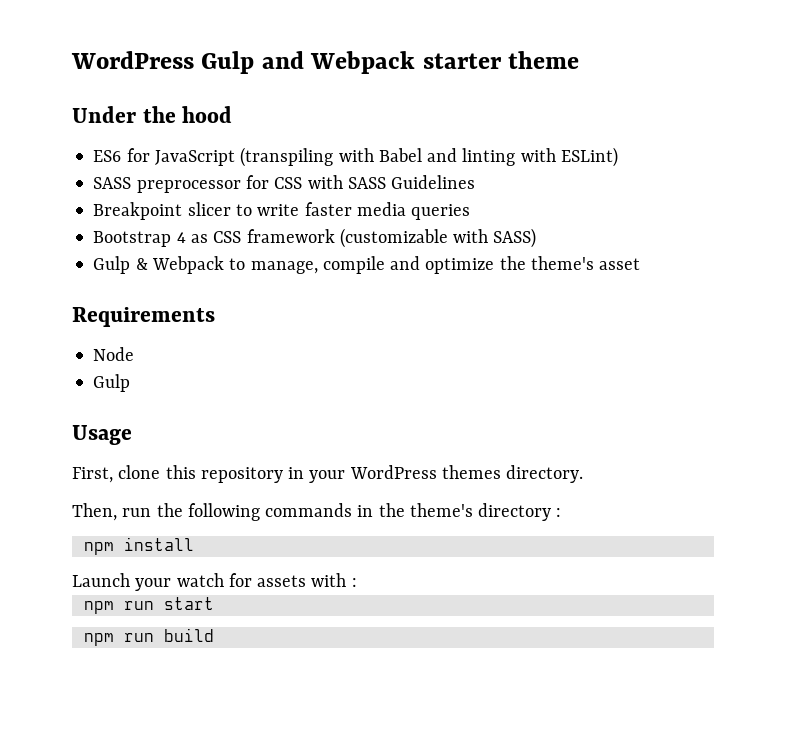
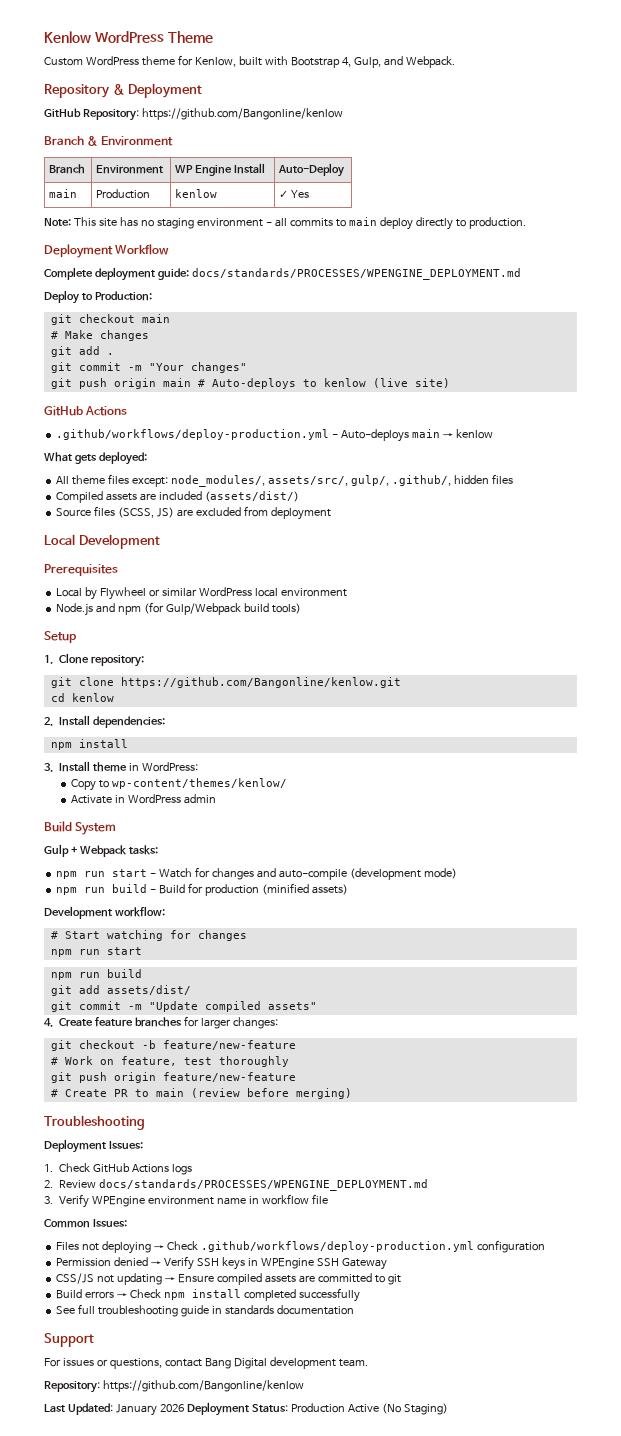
- WordPress Gulp and Webpack starter theme
- Under the hood
- ES6 for JavaScript (transpiling with Babel and linting with ESLint)
- SASS preprocessor for CSS with SASS Guidelines
- Breakpoint slicer to write faster media queries
- Bootstrap 4 as CSS framework (customizable with SASS)
- Gulp & Webpack to manage, compile and optimize the theme's asset
- Requirements
- Node
- Gulp
- Usage
- First, clone this repository in your WordPress themes directory.
- Then, run the following commands in the theme's directory :
+ Kenlow WordPress Theme
+ Custom WordPress theme for Kenlow, built with Bootstrap 4, Gulp, and Webpack.
+ Repository & Deployment
+ GitHub Repository: https://github.com/Bangonline/kenlow
+ Branch & Environment
+ Branch | Environment | WP Engine Install | Auto-Deploy
+ main | Production | kenlow | ✓ Yes
+ Note: This site has no staging environment - all commits to main deploy directly to production.
+ Deployment Workflow
+ Complete deployment guide: docs/standards/PROCESSES/WPENGINE_DEPLOYMENT.md
+ Deploy to Production:
+ git checkout main
+ # Make changes
+ git add .
+ git commit -m "Your changes"
+ git push origin main # Auto-deploys to kenlow (live site)
+ GitHub Actions
+ .github/workflows/deploy-production.yml - Auto-deploys main → kenlow
+ What gets deployed:
+ All theme files except: node_modules/, assets/src/, gulp/, .github/, hidden files
+ Compiled assets are included (assets/dist/)
+ Source files (SCSS, JS) are excluded from deployment
+ Local Development
+ Prerequisites
+ Local by Flywheel or similar WordPress local environment
+ Node.js and npm (for Gulp/Webpack build tools)
+ Setup
+ 1. Clone repository:
+ git clone https://github.com/Bangonline/kenlow.git
+ cd kenlow
+ 2. Install dependencies:
  npm install
- Launch your watch for assets with :
+ 3. Install theme in WordPress:
+ Copy to wp-content/themes/kenlow/
+ Activate in WordPress admin
+ Build System
+ Gulp + Webpack tasks:
+ npm run start - Watch for changes and auto-compile (development mode)
+ npm run build - Build for production (minified assets)
+ Development workflow:
+ # Start watching for changes
+ git add assets/dist/
+ git commit -m "Update compiled assets"
+ 4. Create feature branches for larger changes:
+ git checkout -b feature/new-feature
+ # Work on feature, test thoroughly
+ git push origin feature/new-feature
+ # Create PR to main (review before merging)
+ Troubleshooting
+ Deployment Issues:
+ 1. Check GitHub Actions logs
+ 2. Review docs/standards/PROCESSES/WPENGINE_DEPLOYMENT.md
+ 3. Verify WPEngine environment name in workflow file
+ Common Issues:
+ Files not deploying → Check .github/workflows/deploy-production.yml configuration
+ Permission denied → Verify SSH keys in WPEngine SSH Gateway
+ CSS/JS not updating → Ensure compiled assets are committed to git
+ Build errors → Check npm install completed successfully
+ See full troubleshooting guide in standards documentation
+ Support
+ For issues or questions, contact Bang Digital development team.
+ Repository: https://github.com/Bangonline/kenlow
+ Last Updated: January 2026 Deployment Status: Production Active (No Staging)

